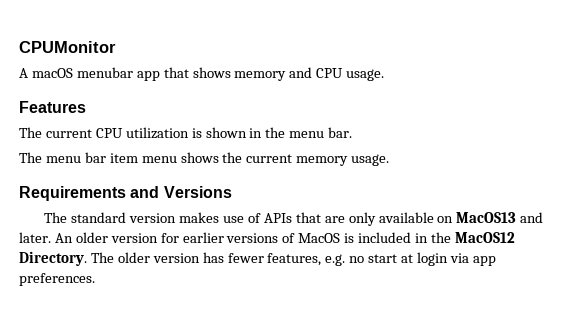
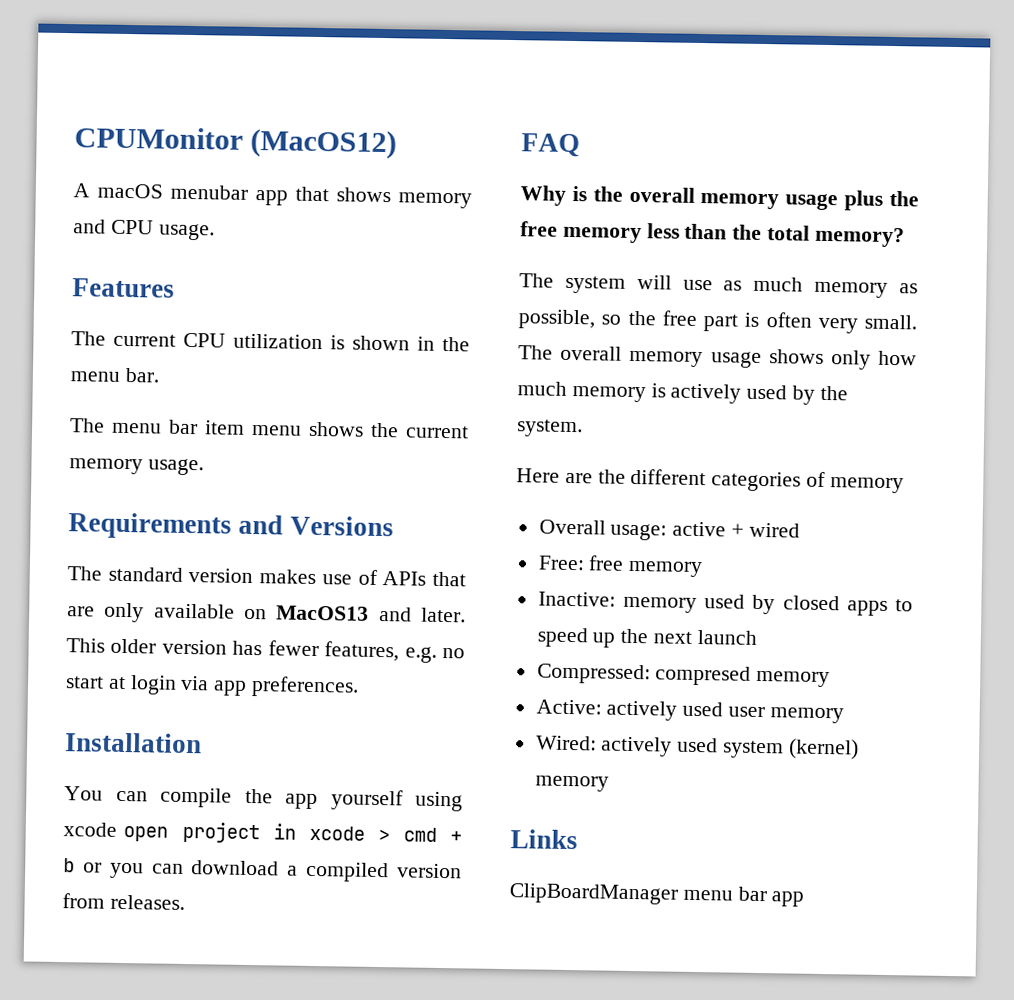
- CPUMonitor
+ CPUMonitor (MacOS12)
- An older version for earlier versions of MacOS is included in the MacOS12 Directory. The older version has fewer features, e.g. no start at login via app preferences.
+ This older version has fewer features, e.g. no start at login via app preferences.
+ Installation
+ You can compile the app yourself using xcode open project in xcode > cmd + b or you can download a compiled version from releases.
+ FAQ
+ Why is the overall memory usage plus the free memory less than the total memory?
+ The system will use as much memory as possible, so the free part is often very small. The overall memory usage shows only how much memory is actively used by the system.
+ Here are the different categories of memory
+ Overall usage: active + wired
+ Free: free memory
+ Inactive: memory used by closed apps to speed up the next launch
+ Compressed: compresed memory
+ Active: actively used user memory
+ Wired: actively used system (kernel) memory
+ Links
+ ClipBoardManager menu bar app

